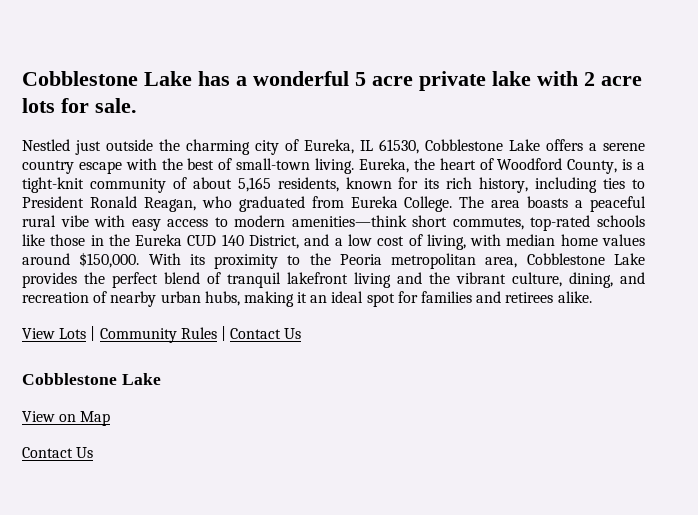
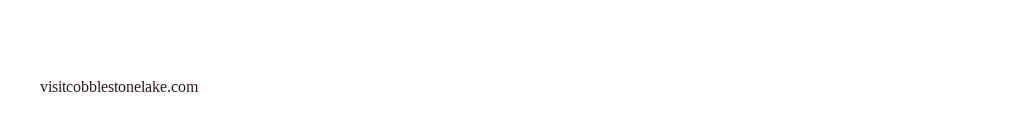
- Cobblestone Lake has a wonderful 5 acre private lake with 2 acre lots for sale.
- Nestled just outside the charming city of Eureka, IL 61530, Cobblestone Lake offers a serene country escape with the best of small-town living. Eureka, the heart of Woodford County, is a tight-knit community of about 5,165 residents, known for its rich history, including ties to President Ronald Reagan, who graduated from Eureka College. The area boasts a peaceful rural vibe with easy access to modern amenities—think short commutes, top-rated schools like those in the Eureka CUD 140 District, and a low cost of living, with median home values around $150,000. With its proximity to the Peoria metropolitan area, Cobblestone Lake provides the perfect blend of tranquil lakefront living and the vibrant culture, dining, and recreation of nearby urban hubs, making it an ideal spot for families and retirees alike.
- View Lots | Community Rules | Contact Us
- Cobblestone Lake
- View on Map
- Contact Us
+ visitcobblestonelake.com

